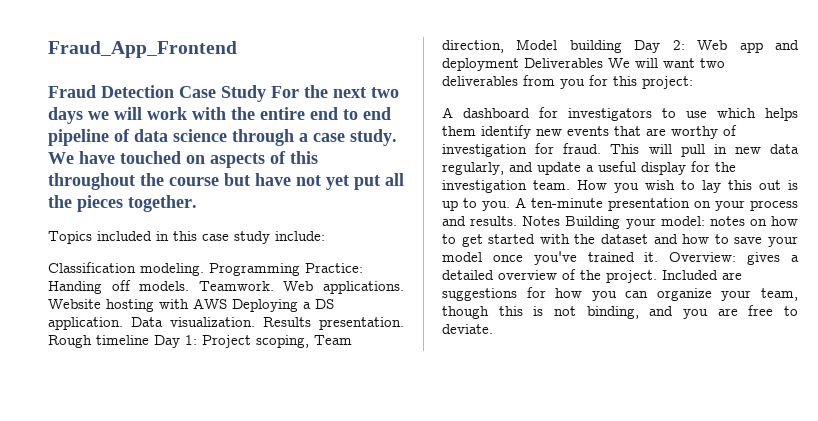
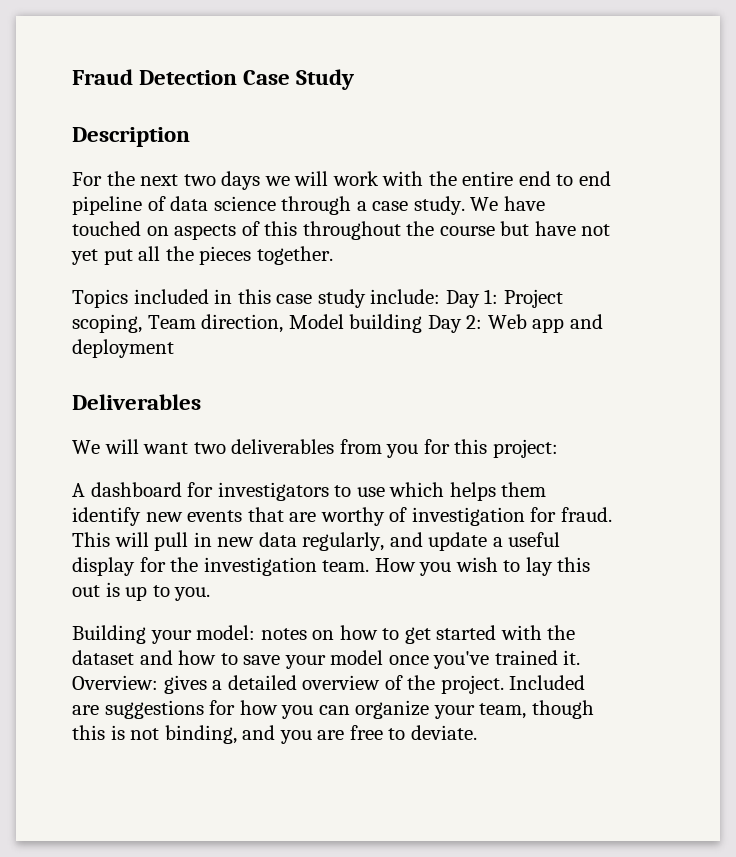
- Fraud_App_Frontend
- Fraud Detection Case Study For the next two days we will work with the entire end to end pipeline of data science through a case study.
+ Fraud Detection Case Study
+ Description
+ For the next two days we will work with the entire end to end pipeline of data science through a case study.
- Topics included in this case study include:
- Classification modeling. Programming Practice: Handing off models. Teamwork. Web applications. Website hosting with AWS Deploying a DS application. Data visualization. Results presentation. Rough timeline Day 1: Project scoping, Team direction, Model building Day 2: Web app and deployment Deliverables We will want two deliverables from you for this project:
+ Topics included in this case study include: Day 1: Project scoping, Team direction, Model building Day 2: Web app and deployment
+ Deliverables
+ We will want two deliverables from you for this project:
- How you wish to lay this out is up to you. A ten-minute presentation on your process and results. Notes Building your model: notes on how to get started with the dataset and how to save your model once you've trained it.
+ How you wish to lay this out is up to you.
+ Building your model: notes on how to get started with the dataset and how to save your model once you've trained it.

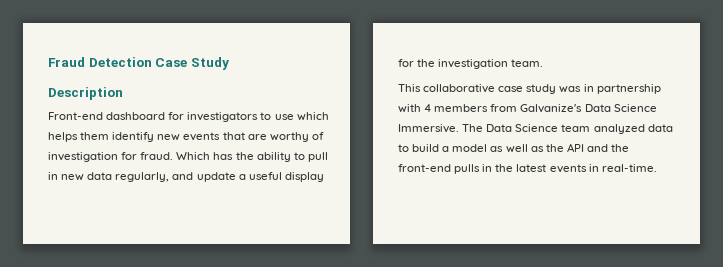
- For the next two days we will work with the entire end to end pipeline of data science through a case study. We have touched on aspects of this throughout the course but have not yet put all the pieces together.
- Topics included in this case study include: Day 1: Project scoping, Team direction, Model building Day 2: Web app and deployment
- Deliverables
- We will want two deliverables from you for this project:
- A dashboard for investigators to use which helps them identify new events that are worthy of investigation for fraud.
+ Front-end dashboard for investigators to use which helps them identify new events that are worthy of investigation for fraud.
- This will pull in new data regularly, and update a useful display for the investigation team. How you wish to lay this out is up to you.
- Building your model: notes on how to get started with the dataset and how to save your model once you've trained it. Overview: gives a detailed overview of the project. Included are suggestions for how you can organize your team, though this is not binding, and you are free to deviate.
+ Which has the ability to pull in new data regularly, and update a useful display for the investigation team.
+ This collaborative case study was in partnership with 4 members from Galvanize's Data Science Immersive. The Data Science team analyzed data to build a model as well as the API and the front-end pulls in the latest events in real-time.

